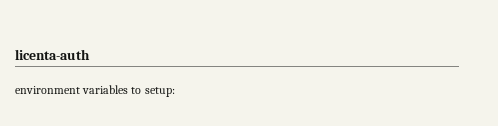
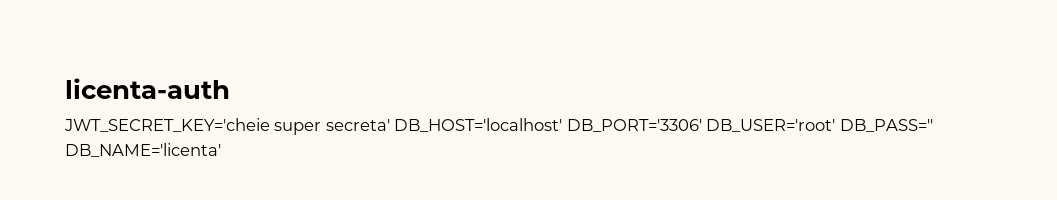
- environment variables to setup:
+ JWT_SECRET_KEY='cheie super secreta' DB_HOST='localhost' DB_PORT='3306' DB_USER='root' DB_PASS='' DB_NAME='licenta'

